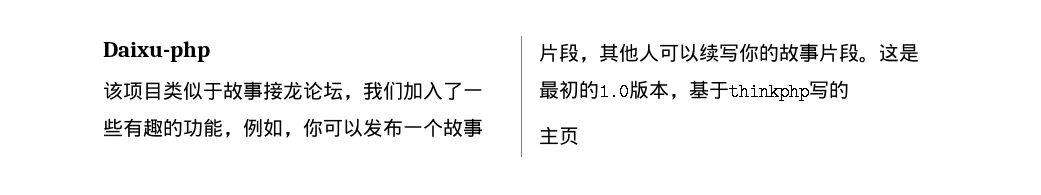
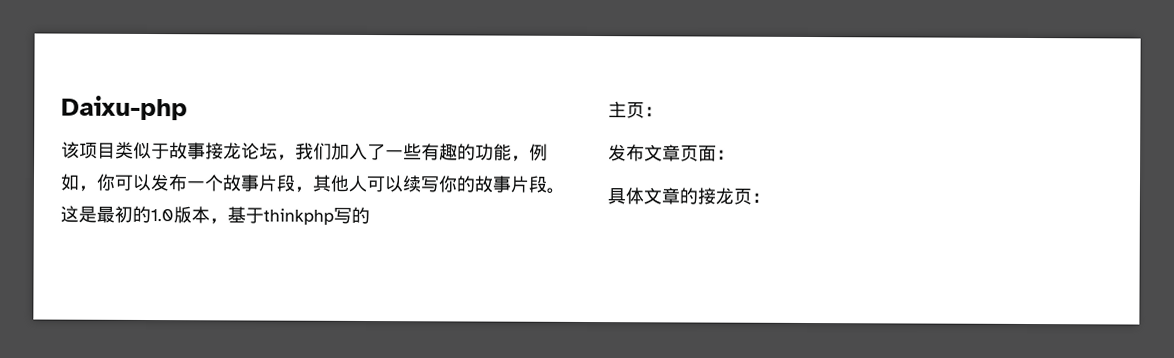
- 主页
+ 主页：
+ 发布文章页面：
+ 具体文章的接龙页：

